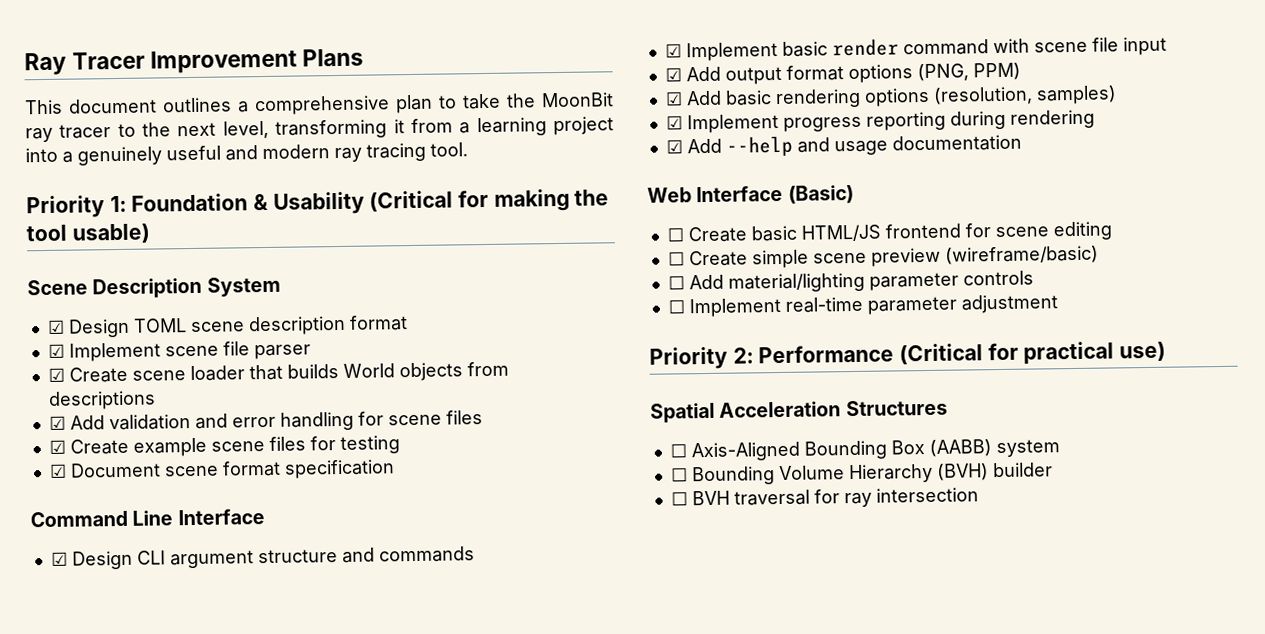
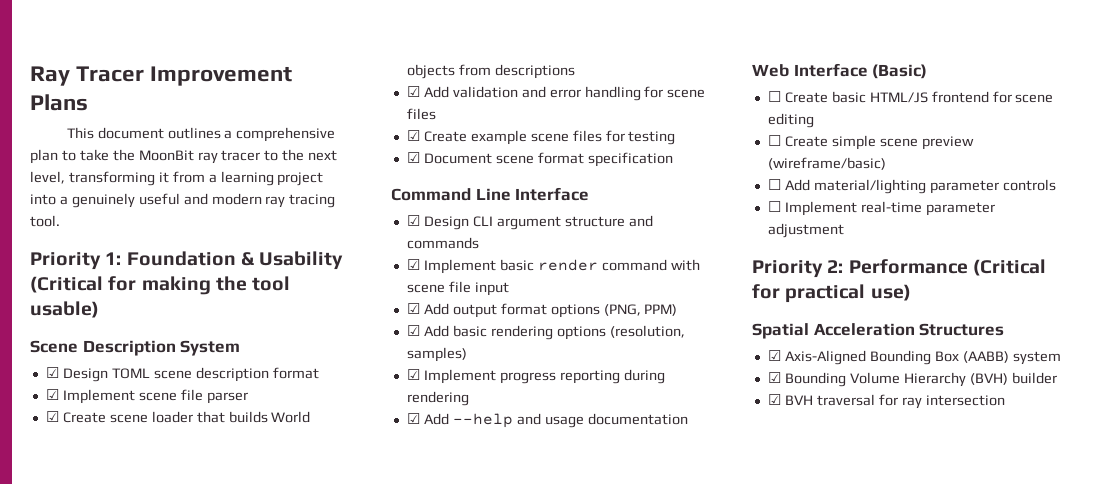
- ☐ Axis-Aligned Bounding Box (AABB) system
+ ☑ Axis-Aligned Bounding Box (AABB) system
- ☐ Bounding Volume Hierarchy (BVH) builder
+ ☑ Bounding Volume Hierarchy (BVH) builder
- ☐ BVH traversal for ray intersection
+ ☑ BVH traversal for ray intersection

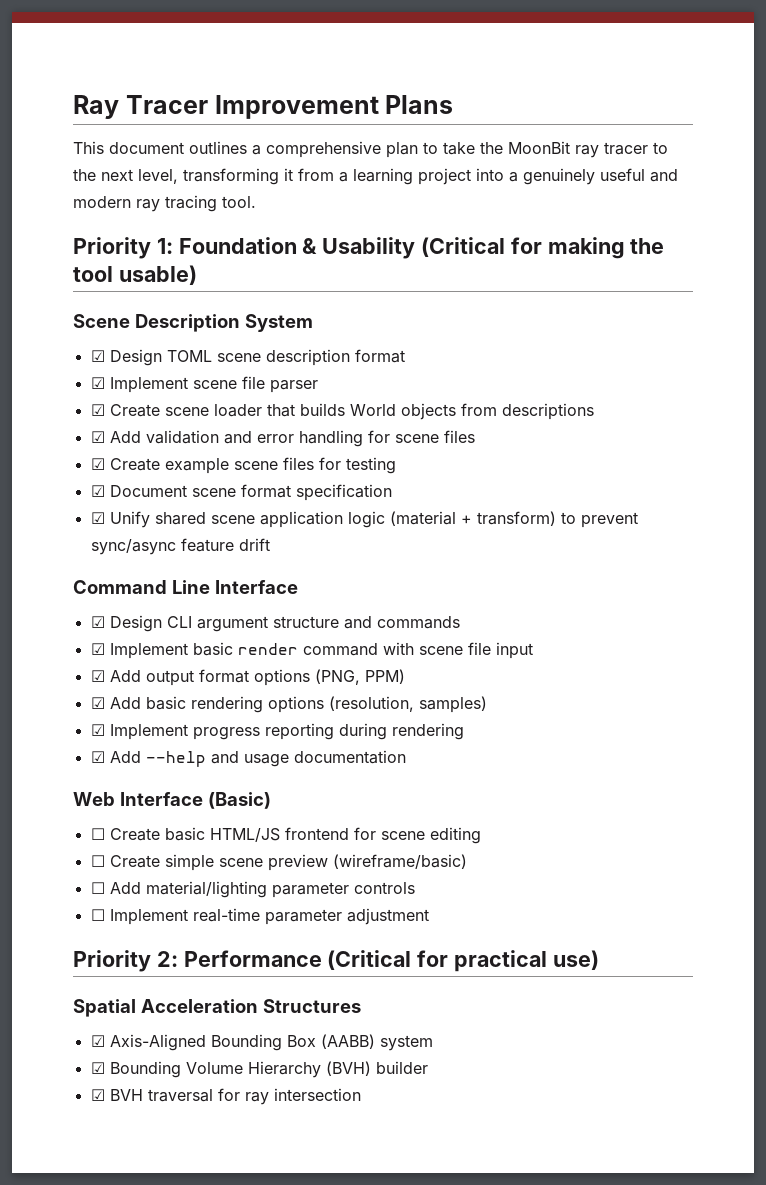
+ ☑ Unify shared scene application logic (material + transform) to prevent sync/async feature drift

